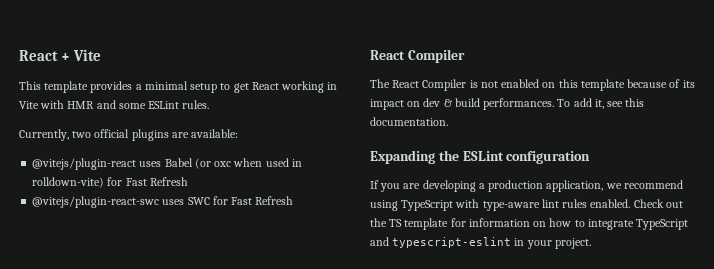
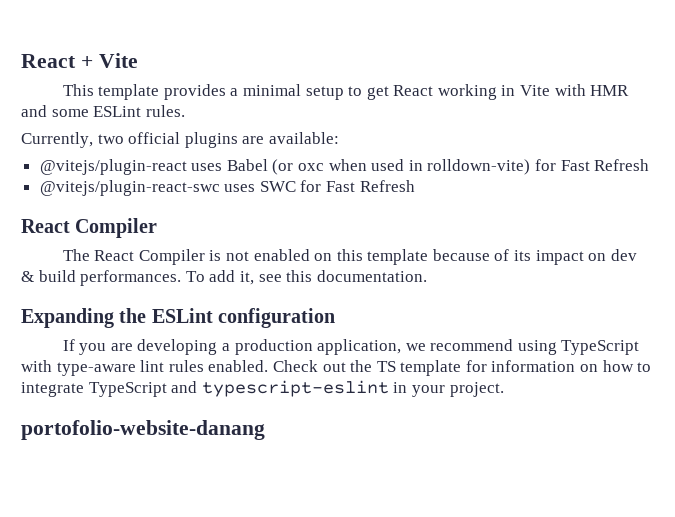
+ portofolio-website-danang

